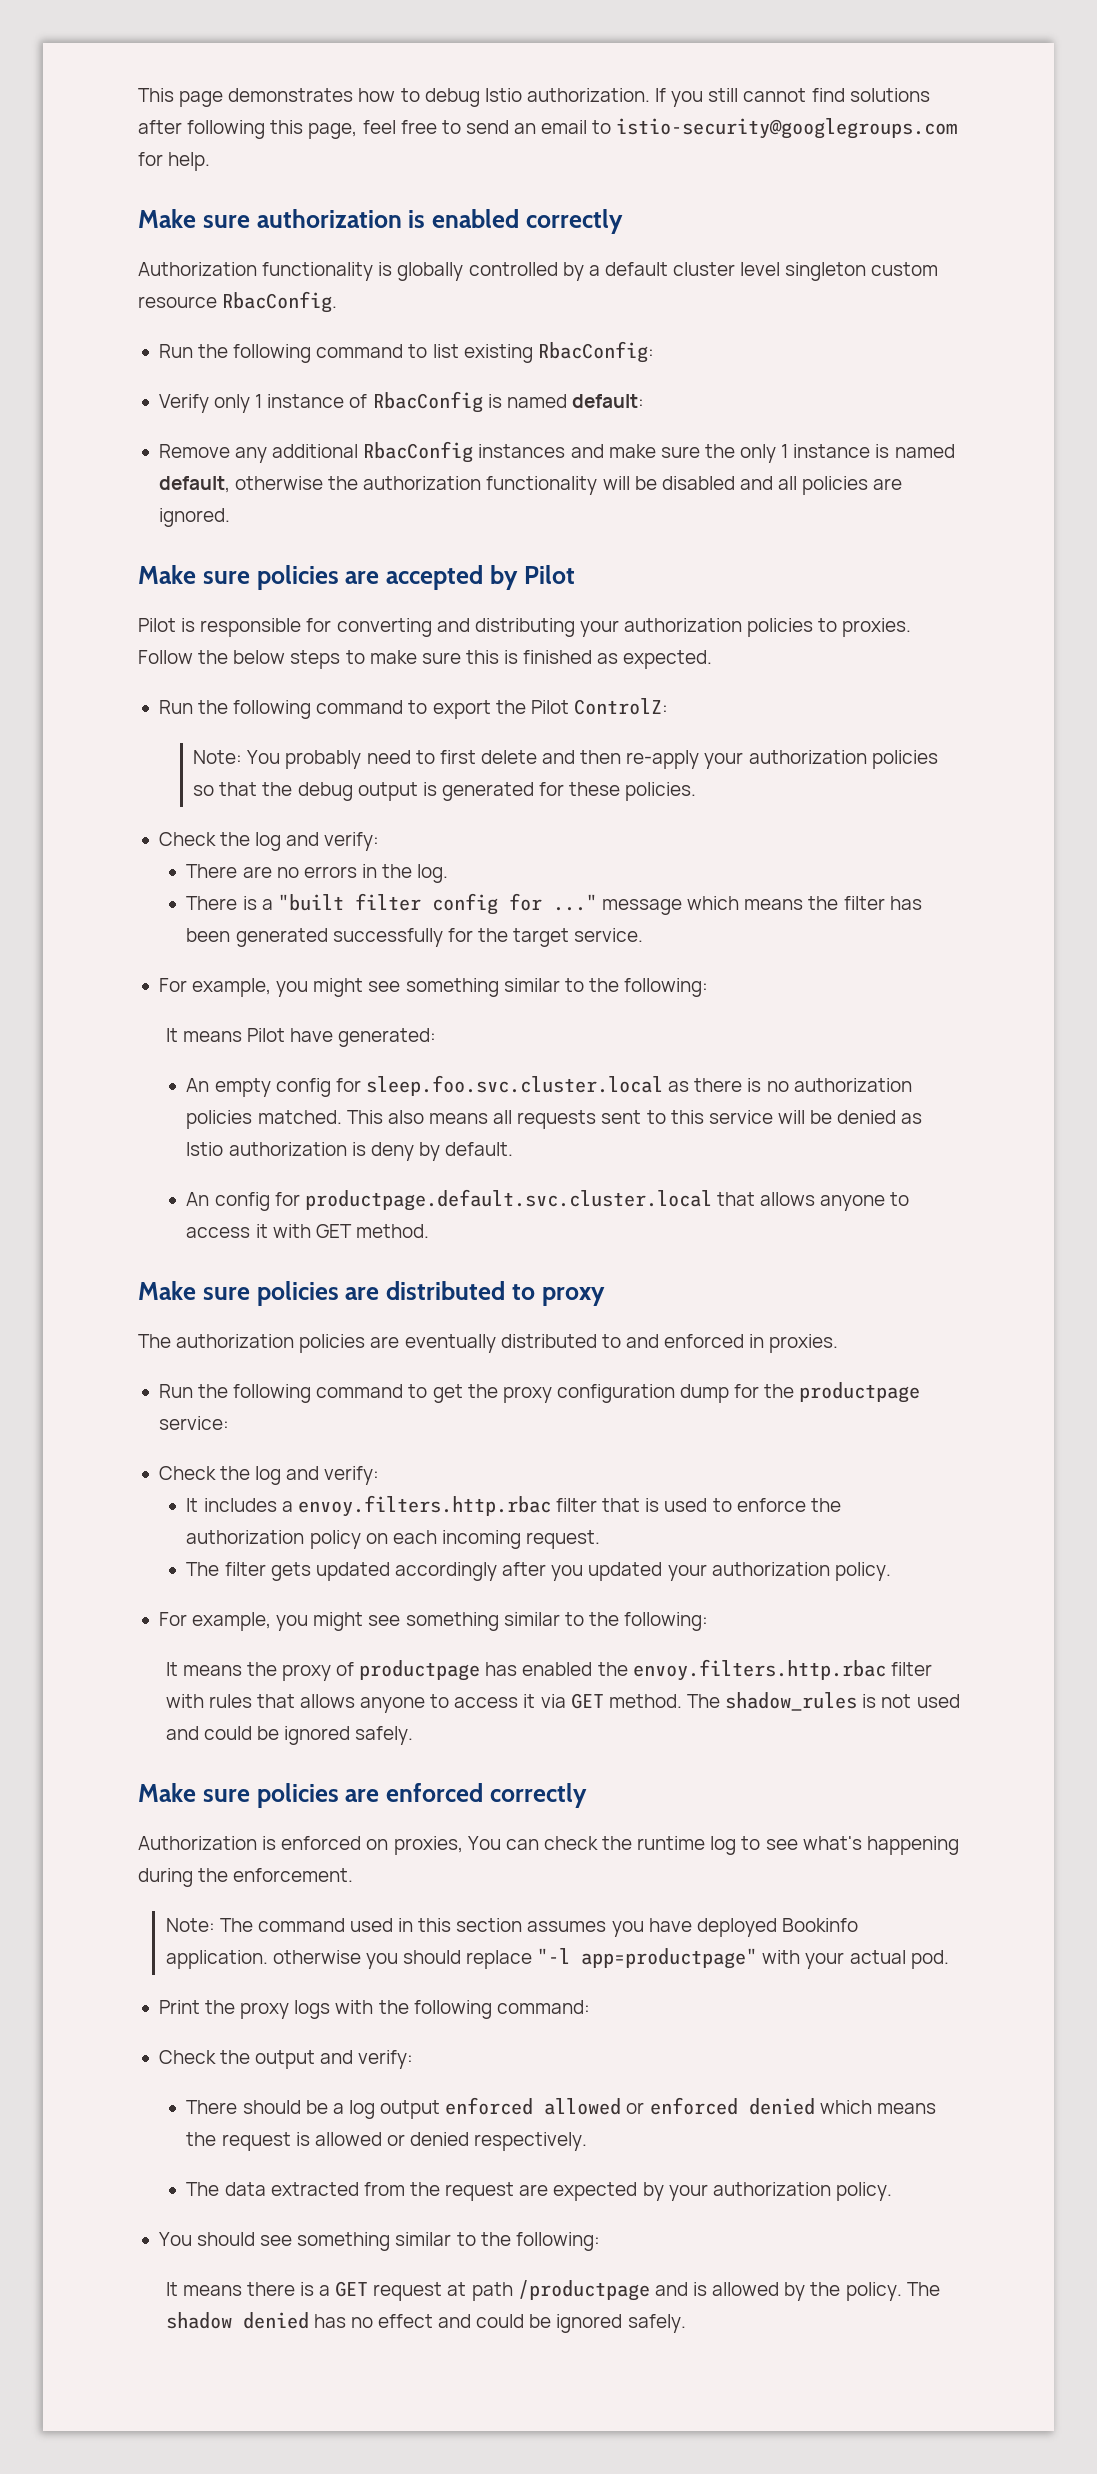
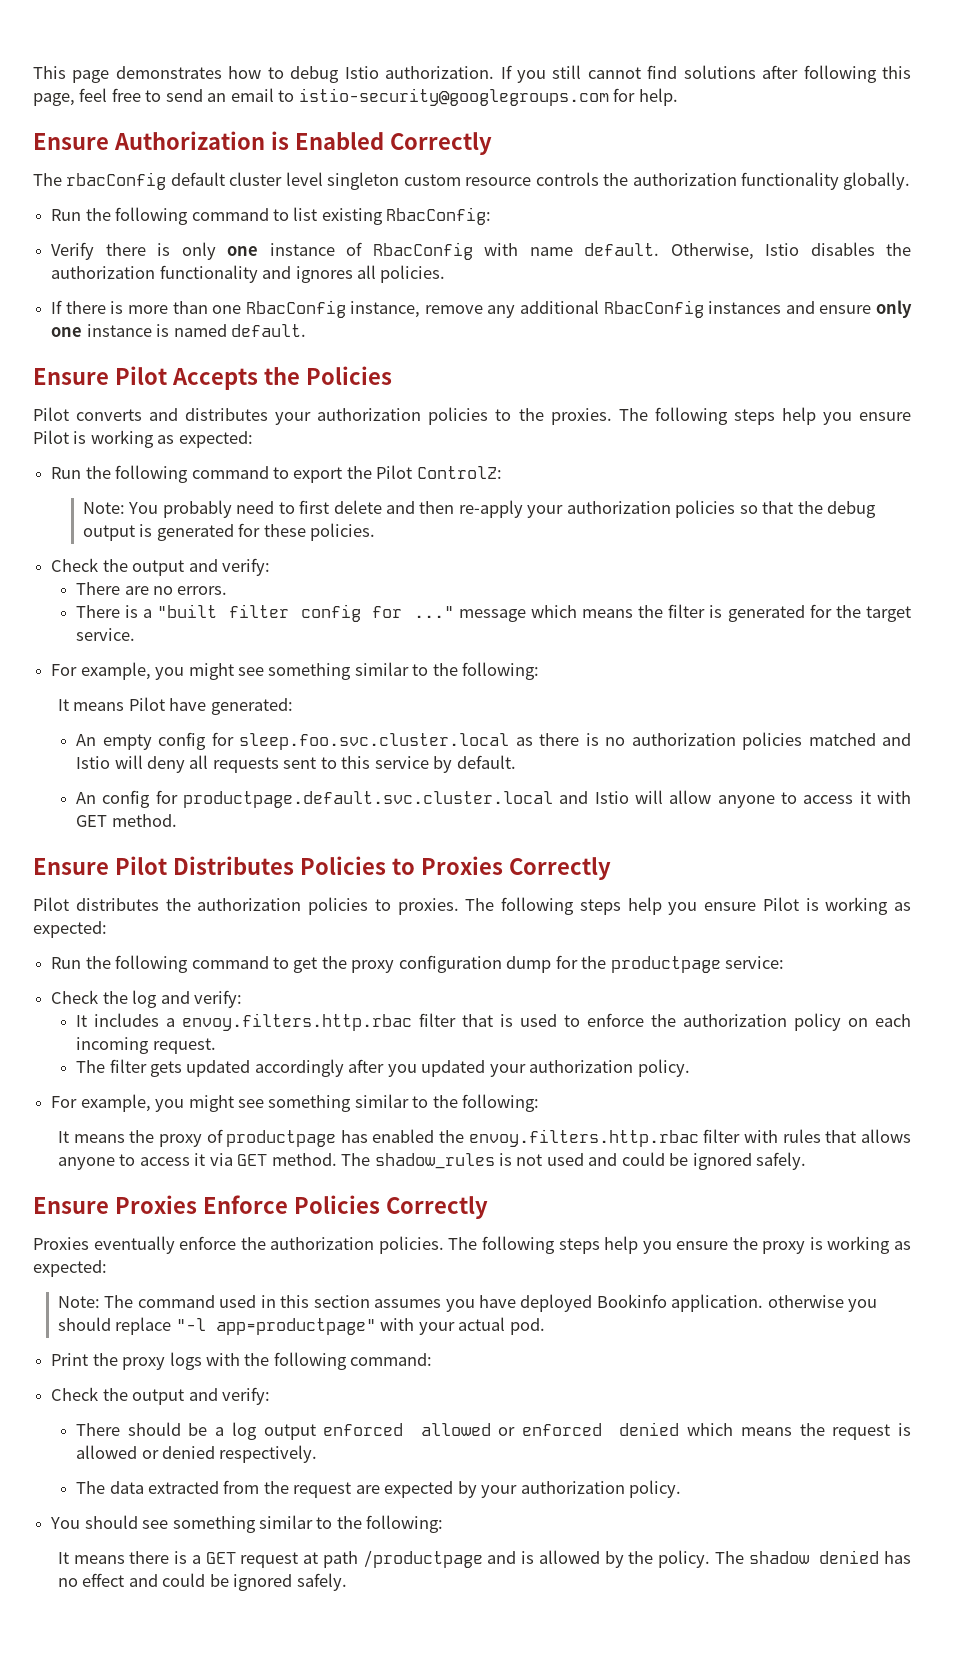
- Make sure authorization is enabled correctly
- Authorization functionality is globally controlled by a default cluster level singleton custom resource RbacConfig.
+ Ensure Authorization is Enabled Correctly
+ The rbacConfig default cluster level singleton custom resource controls the authorization functionality globally.
- Verify only 1 instance of RbacConfig is named default:
- Remove any additional RbacConfig instances and make sure the only 1 instance is named default, otherwise the authorization functionality will be disabled and all policies are ignored.
- Make sure policies are accepted by Pilot
- Pilot is responsible for converting and distributing your authorization policies to proxies. Follow the below steps to make sure this is finished as expected.
+ Verify there is only one instance of RbacConfig with name default. Otherwise, Istio disables the authorization functionality and ignores all policies.
+ If there is more than one RbacConfig instance, remove any additional RbacConfig instances and ensure only one instance is named default.
+ Ensure Pilot Accepts the Policies
+ Pilot converts and distributes your authorization policies to the proxies. The following steps help you ensure Pilot is working as expected:
  Note: You probably need to first delete and then re-apply your authorization policies so that the debug output is generated for these policies.
- Check the log and verify:
+ Check the output and verify:
- There are no errors in the log.
+ There are no errors.
- There is a "built filter config for ..." message which means the filter has been generated successfully for the target service.
+ There is a "built filter config for ..." message which means the filter is generated for the target service.
- An empty config for sleep.foo.svc.cluster.local as there is no authorization policies matched. This also means all requests sent to this service will be denied as Istio authorization is deny by default.
+ An empty config for sleep.foo.svc.cluster.local as there is no authorization policies matched and Istio will deny all requests sent to this service by default.
- An config for productpage.default.svc.cluster.local that allows anyone to access it with GET method.
+ An config for productpage.default.svc.cluster.local and Istio will allow anyone to access it with GET method.
- Make sure policies are distributed to proxy
- The authorization policies are eventually distributed to and enforced in proxies.
+ Ensure Pilot Distributes Policies to Proxies Correctly
+ Pilot distributes the authorization policies to proxies. The following steps help you ensure Pilot is working as expected:
- Make sure policies are enforced correctly
- Authorization is enforced on proxies, You can check the runtime log to see what's happening during the enforcement.
+ Ensure Proxies Enforce Policies Correctly
+ Proxies eventually enforce the authorization policies. The following steps help you ensure the proxy is working as expected:

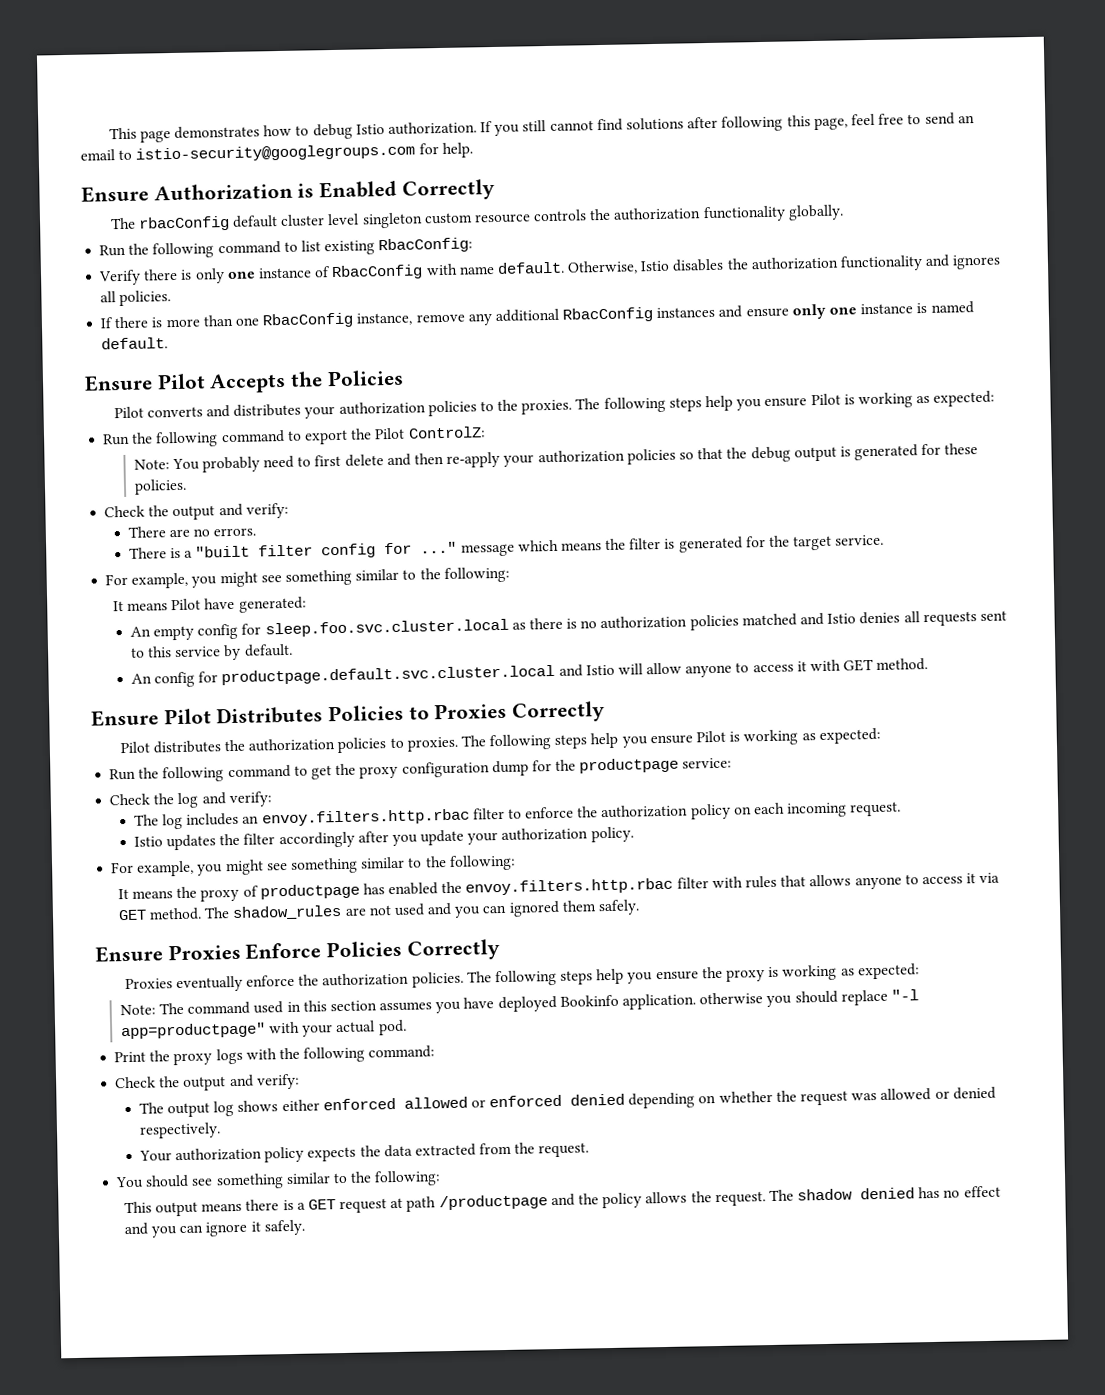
- An empty config for sleep.foo.svc.cluster.local as there is no authorization policies matched and Istio will deny all requests sent to this service by default.
+ An empty config for sleep.foo.svc.cluster.local as there is no authorization policies matched and Istio denies all requests sent to this service by default.
- It includes a envoy.filters.http.rbac filter that is used to enforce the authorization policy on each incoming request.
+ The log includes an envoy.filters.http.rbac filter to enforce the authorization policy on each incoming request.
- The filter gets updated accordingly after you updated your authorization policy.
+ Istio updates the filter accordingly after you update your authorization policy.
- The shadow_rules is not used and could be ignored safely.
+ The shadow_rules are not used and you can ignored them safely.
- There should be a log output enforced allowed or enforced denied which means the request is allowed or denied respectively.
+ The output log shows either enforced allowed or enforced denied depending on whether the request was allowed or denied respectively.
- The data extracted from the request are expected by your authorization policy.
+ Your authorization policy expects the data extracted from the request.
- It means there is a GET request at path /productpage and is allowed by the policy.
+ This output means there is a GET request at path /productpage and the policy allows the request.
- The shadow denied has no effect and could be ignored safely.
+ The shadow denied has no effect and you can ignore it safely.

